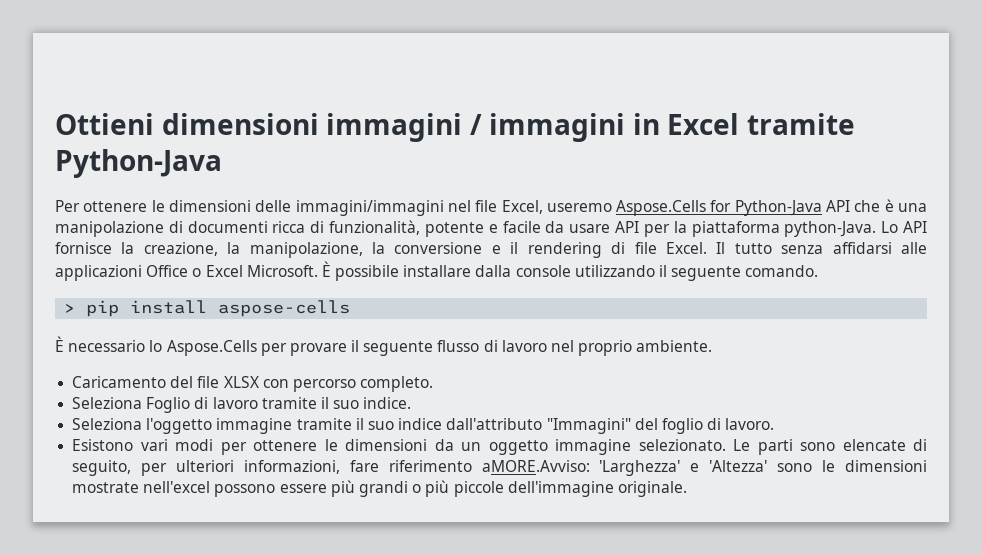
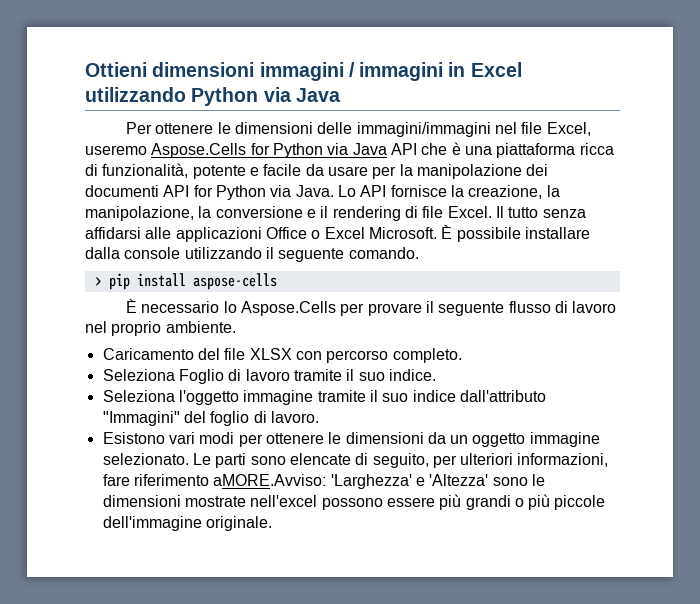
- Ottieni dimensioni immagini / immagini in Excel tramite Python-Java
+ Ottieni dimensioni immagini / immagini in Excel utilizzando Python via Java
- Per ottenere le dimensioni delle immagini/immagini nel file Excel, useremo Aspose.Cells for Python-Java API che è una manipolazione di documenti ricca di funzionalità, potente e facile da usare API per la piattaforma python-Java.
+ Per ottenere le dimensioni delle immagini/immagini nel file Excel, useremo Aspose.Cells for Python via Java API che è una piattaforma ricca di funzionalità, potente e facile da usare per la manipolazione dei documenti API for Python via Java.

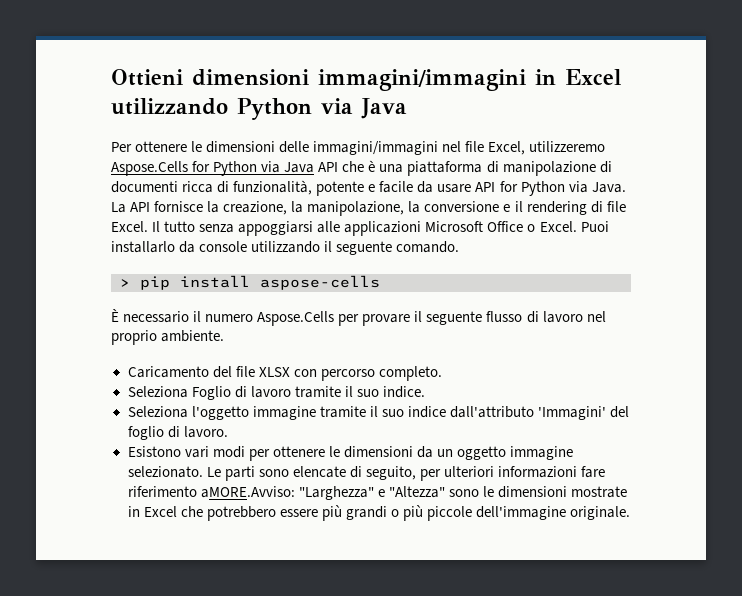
- Ottieni dimensioni immagini / immagini in Excel utilizzando Python via Java
+ Ottieni dimensioni immagini/immagini in Excel utilizzando Python via Java
- Per ottenere le dimensioni delle immagini/immagini nel file Excel, useremo Aspose.Cells for Python via Java API che è una piattaforma ricca di funzionalità, potente e facile da usare per la manipolazione dei documenti API for Python via Java.
+ Per ottenere le dimensioni delle immagini/immagini nel file Excel, utilizzeremo Aspose.Cells for Python via Java API che è una piattaforma di manipolazione di documenti ricca di funzionalità, potente e facile da usare API for Python via Java.
- Lo API fornisce la creazione, la manipolazione, la conversione e il rendering di file Excel.
+ La API fornisce la creazione, la manipolazione, la conversione e il rendering di file Excel.
- Il tutto senza affidarsi alle applicazioni Office o Excel Microsoft. È possibile installare dalla console utilizzando il seguente comando.
+ Il tutto senza appoggiarsi alle applicazioni Microsoft Office o Excel. Puoi installarlo da console utilizzando il seguente comando.
- È necessario lo Aspose.Cells per provare il seguente flusso di lavoro nel proprio ambiente.
+ È necessario il numero Aspose.Cells per provare il seguente flusso di lavoro nel proprio ambiente.
- Seleziona l'oggetto immagine tramite il suo indice dall'attributo "Immagini" del foglio di lavoro.
+ Seleziona l'oggetto immagine tramite il suo indice dall'attributo 'Immagini' del foglio di lavoro.
- Le parti sono elencate di seguito, per ulteriori informazioni, fare riferimento aMORE.Avviso: 'Larghezza' e 'Altezza' sono le dimensioni mostrate nell'excel possono essere più grandi o più piccole dell'immagine originale.
+ Le parti sono elencate di seguito, per ulteriori informazioni fare riferimento aMORE.Avviso: "Larghezza" e "Altezza" sono le dimensioni mostrate in Excel che potrebbero essere più grandi o più piccole dell'immagine originale.

